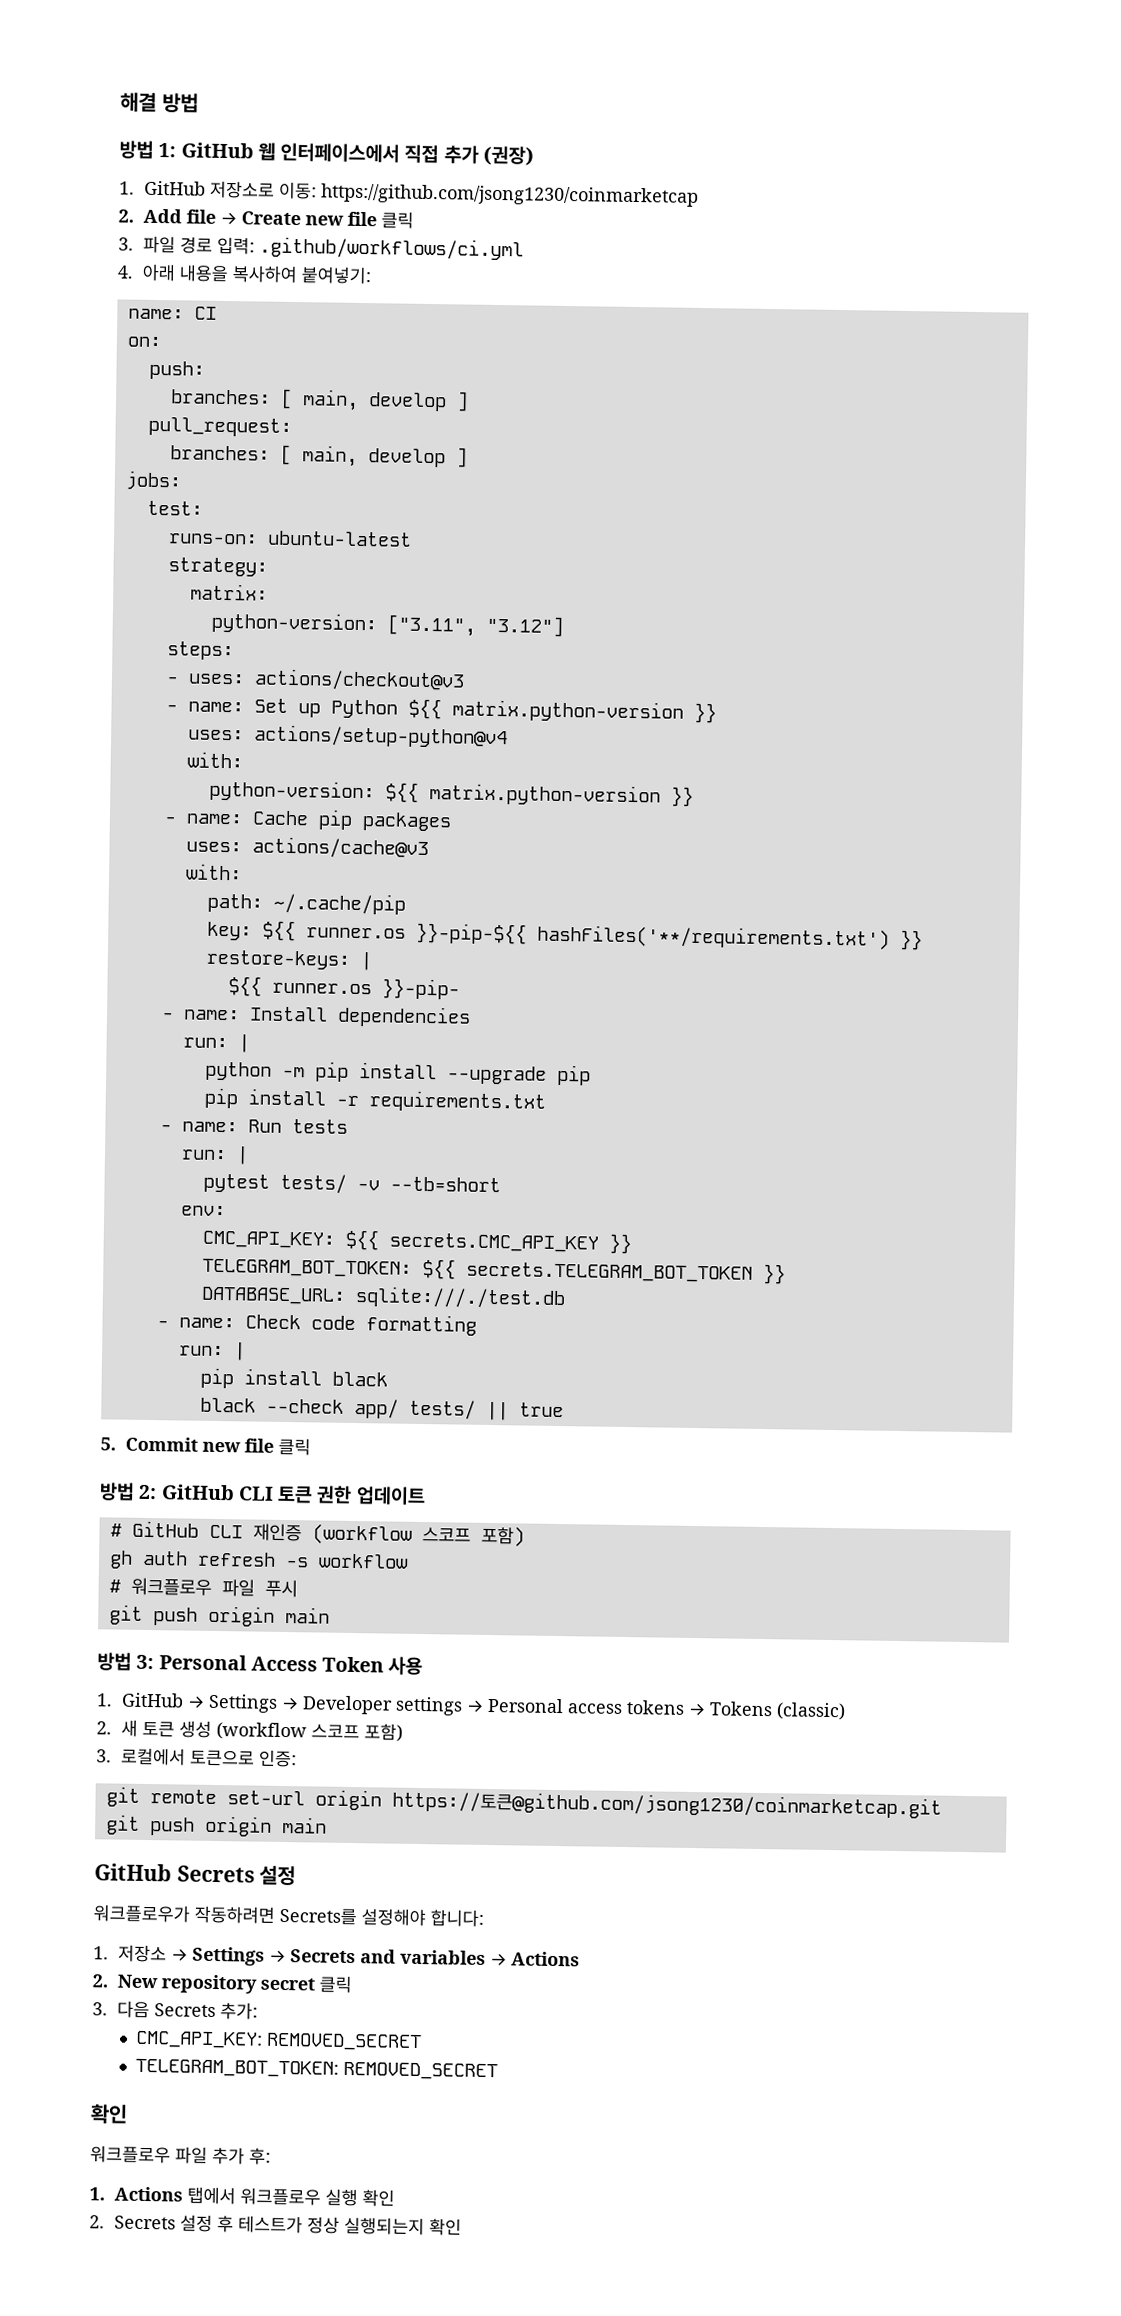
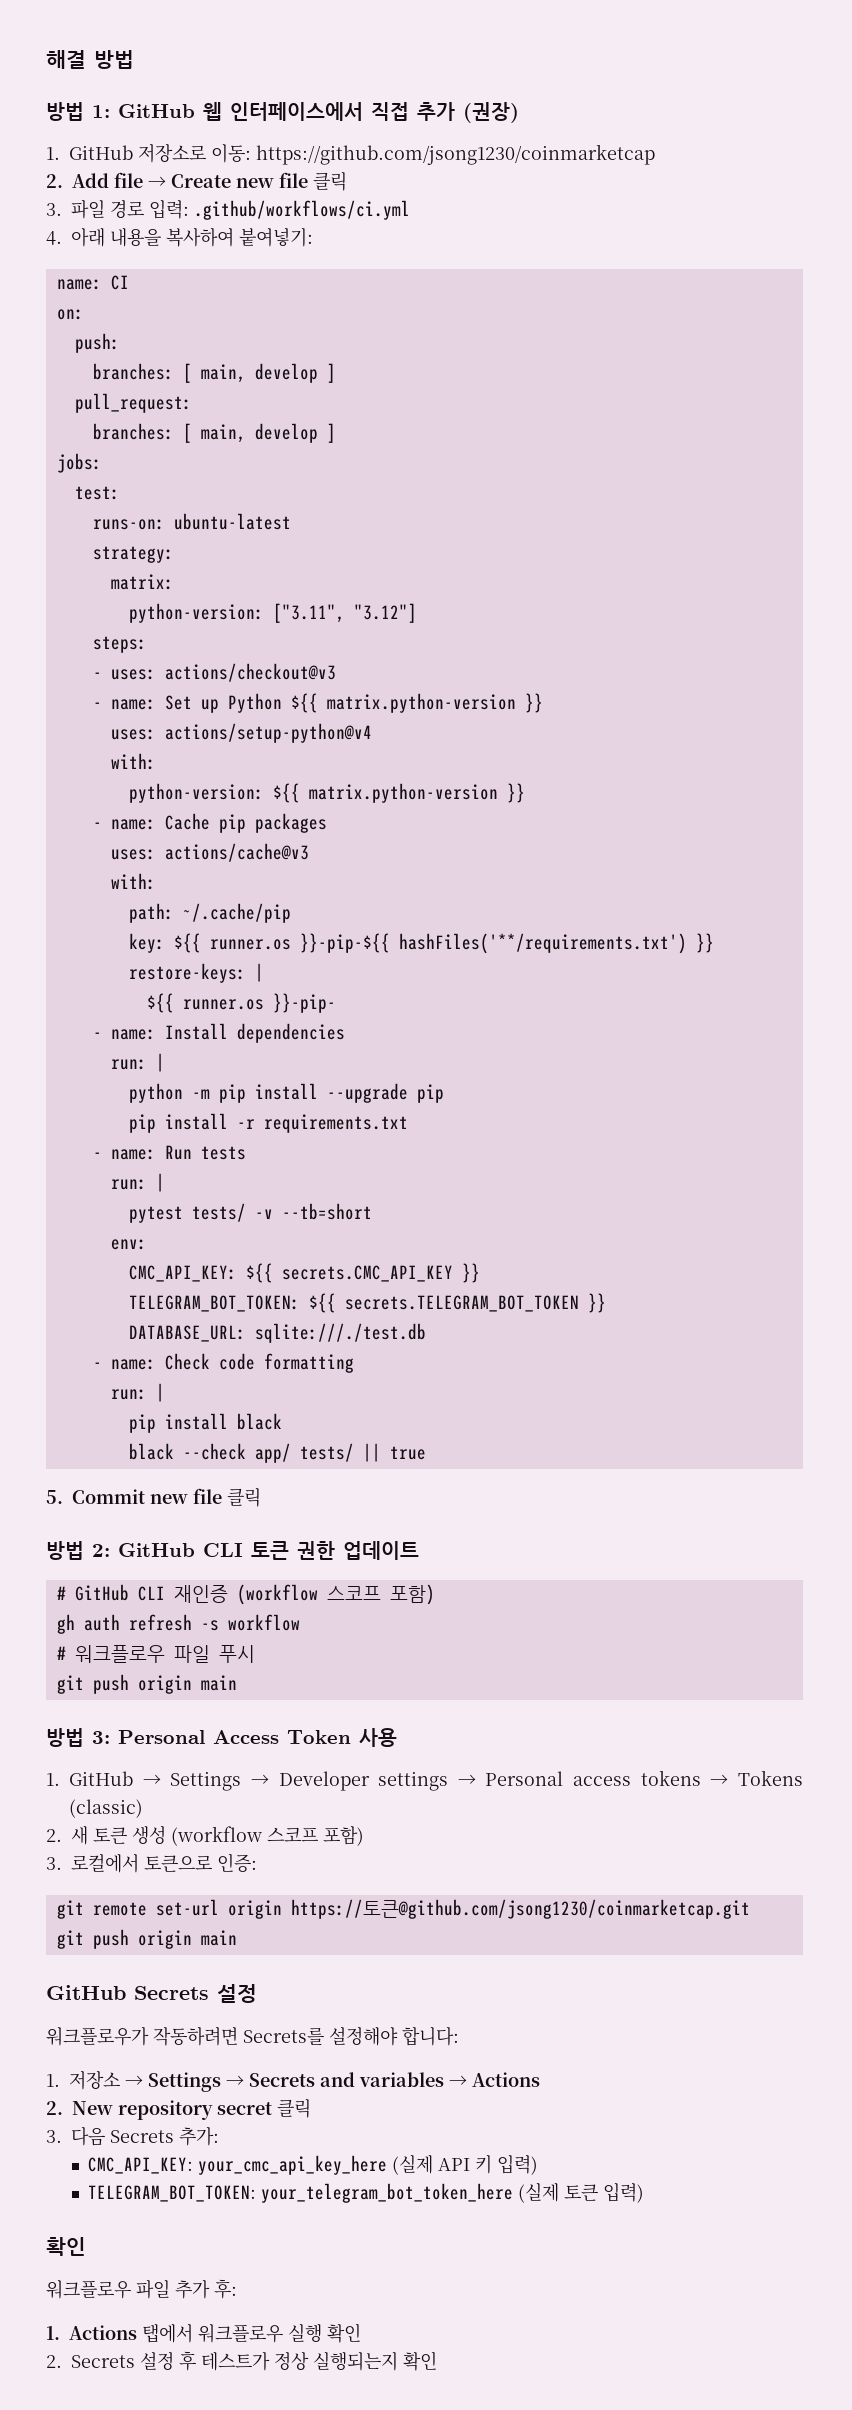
- CMC_API_KEY: REMOVED_SECRET
- TELEGRAM_BOT_TOKEN: REMOVED_SECRET
+ CMC_API_KEY: your_cmc_api_key_here (실제 API 키 입력)
+ TELEGRAM_BOT_TOKEN: your_telegram_bot_token_here (실제 토큰 입력)

